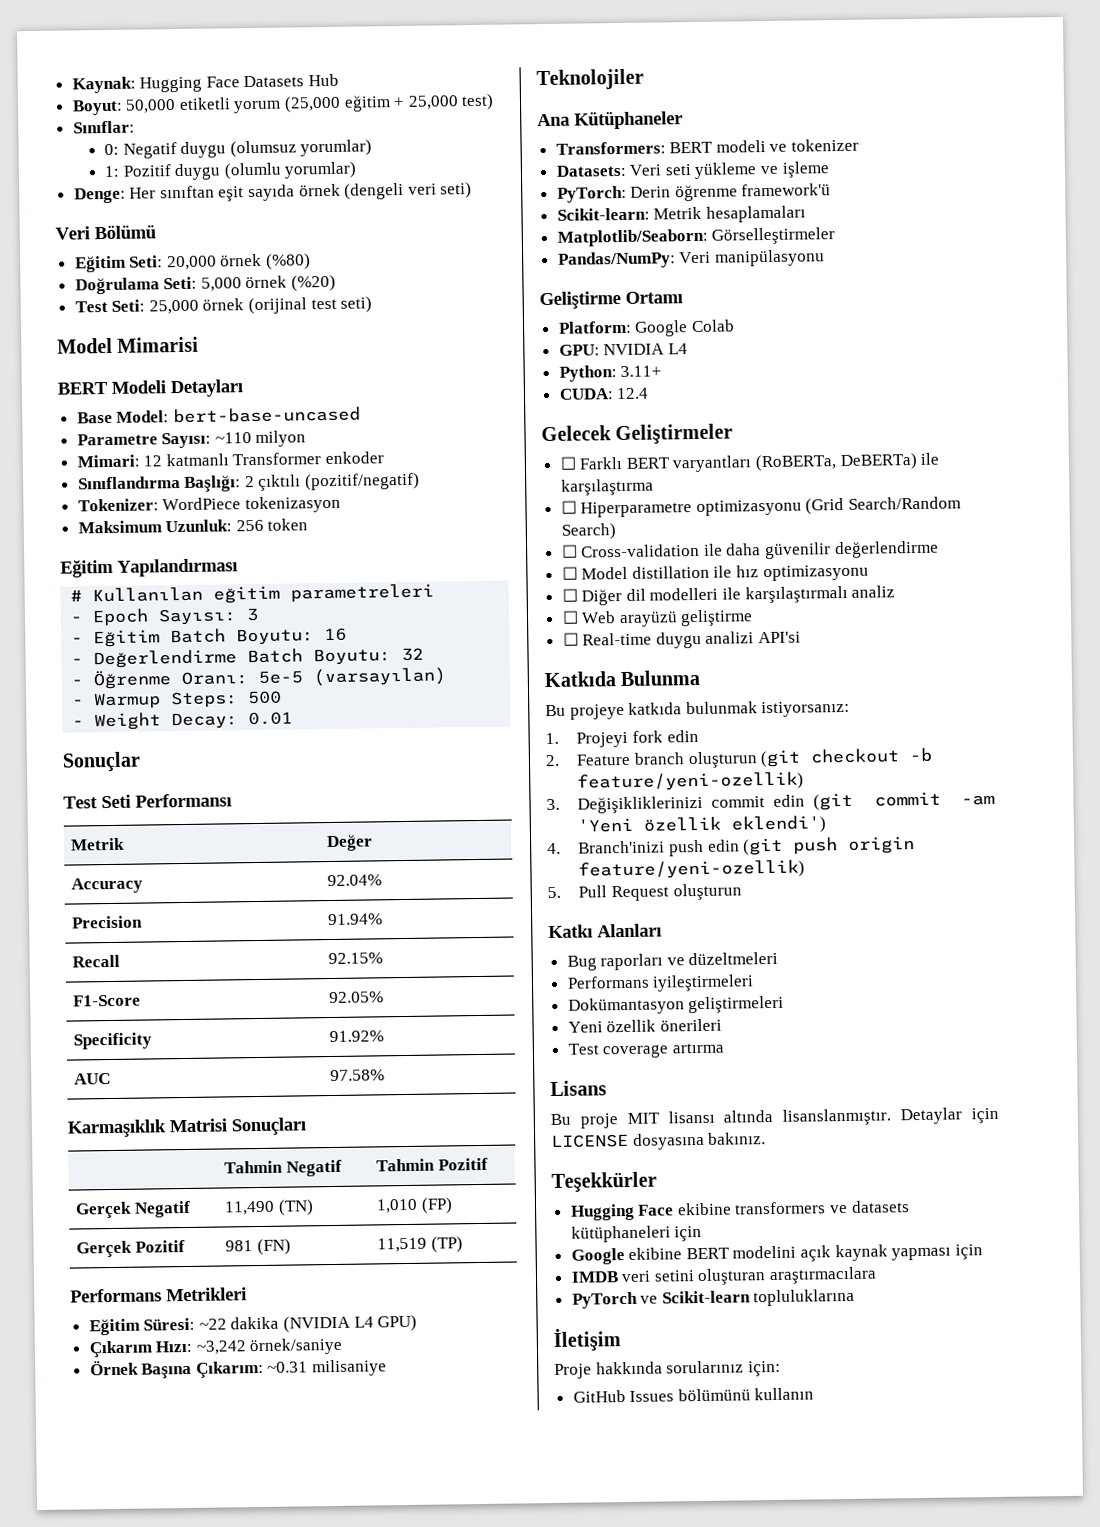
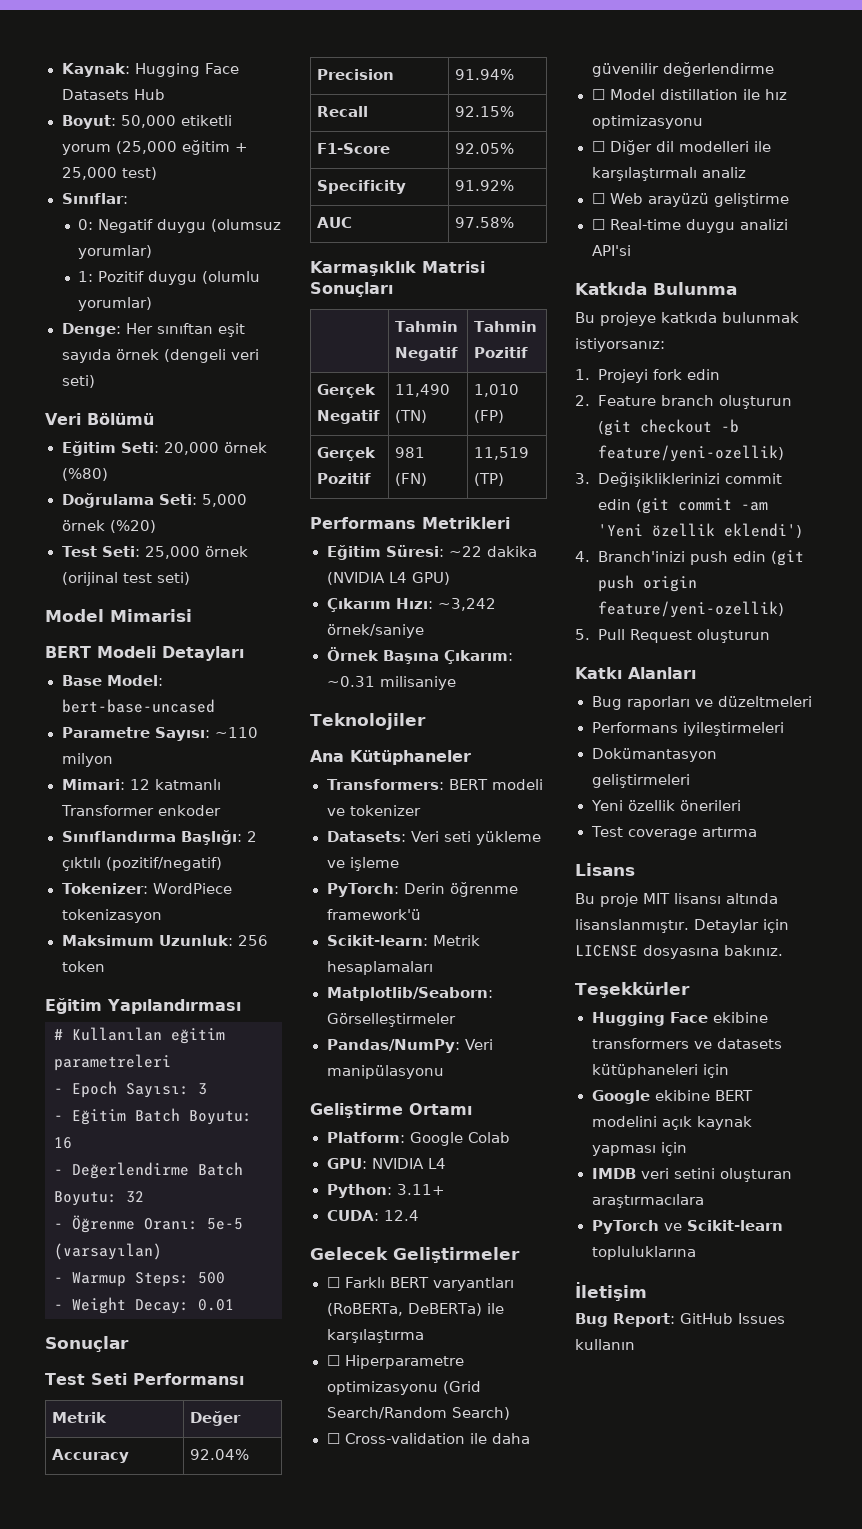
- Proje hakkında sorularınız için:
- GitHub Issues bölümünü kullanın
+ Bug Report: GitHub Issues kullanın

